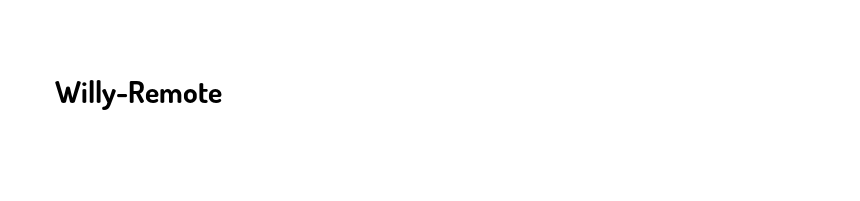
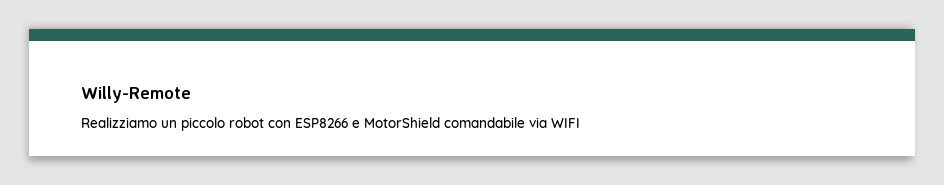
+ Realizziamo un piccolo robot con ESP8266 e MotorShield comandabile via WIFI

